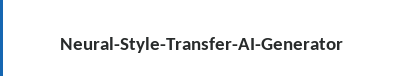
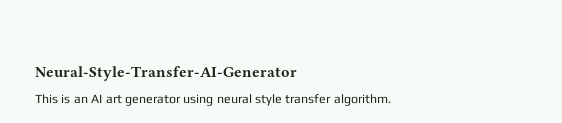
+ This is an AI art generator using neural style transfer algorithm.

